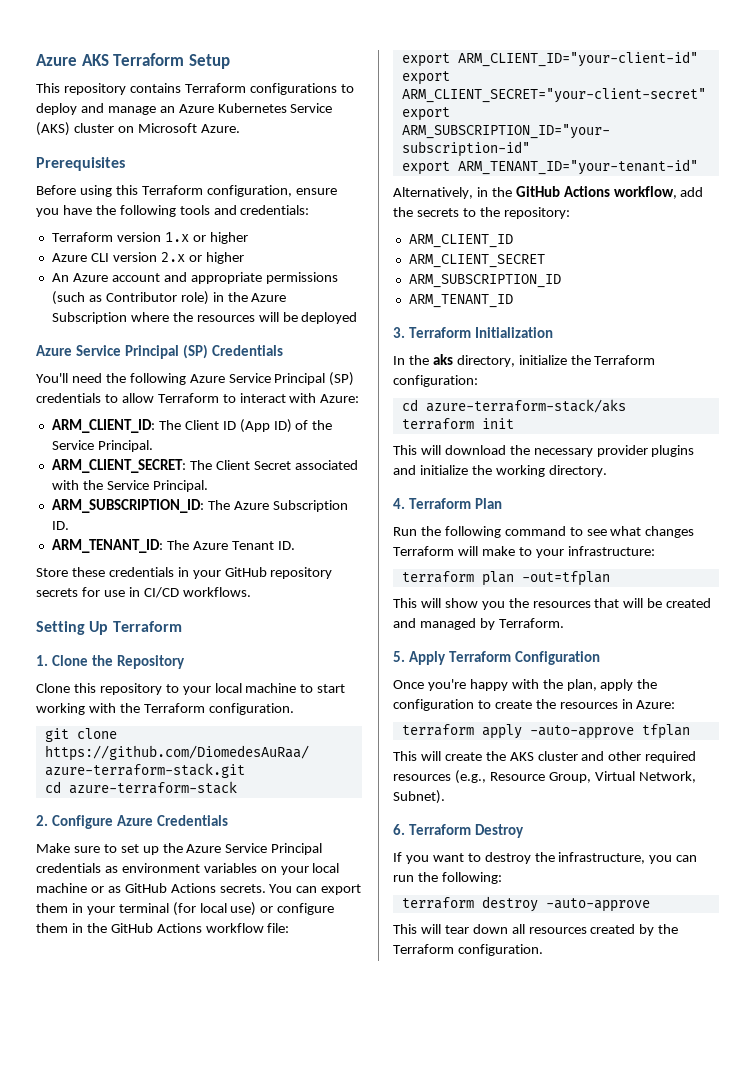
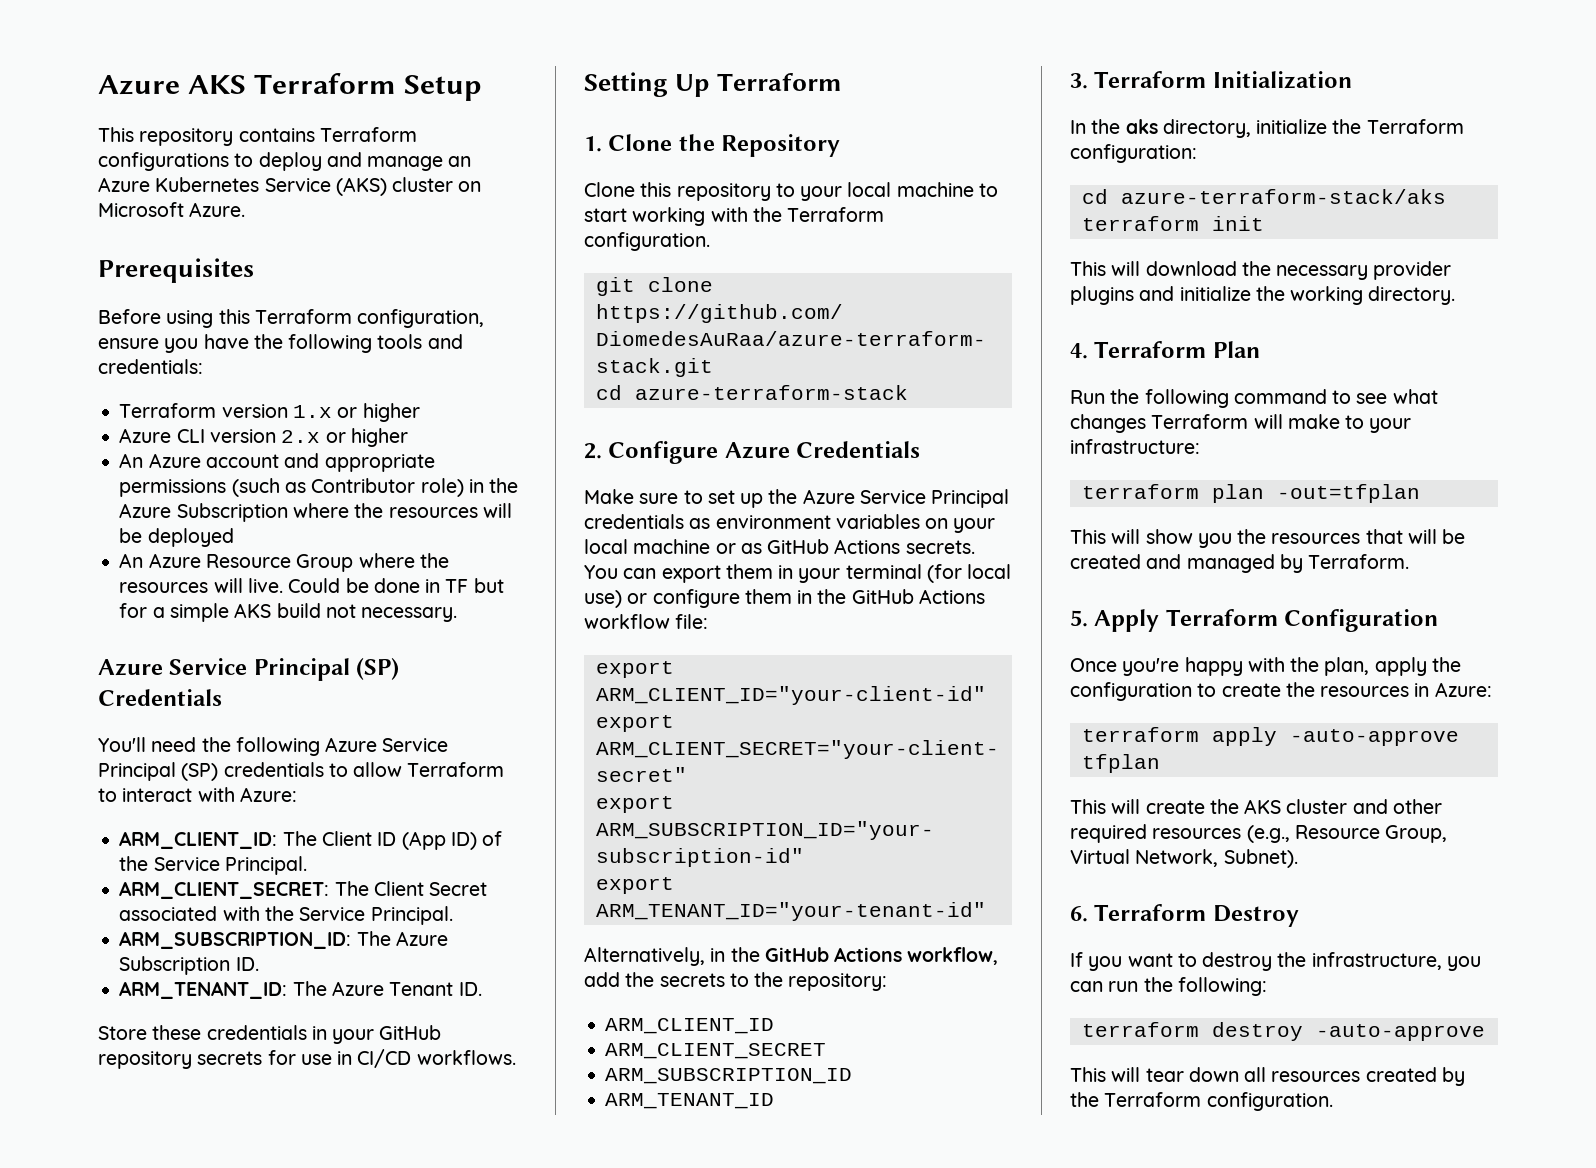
+ An Azure Resource Group where the resources will live. Could be done in TF but for a simple AKS build not necessary.

